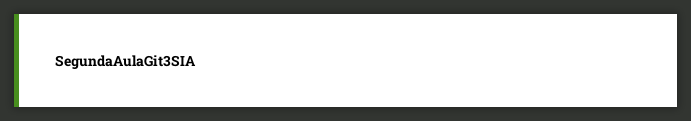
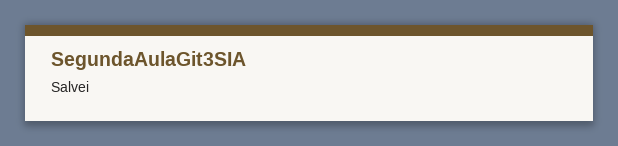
+ Salvei

